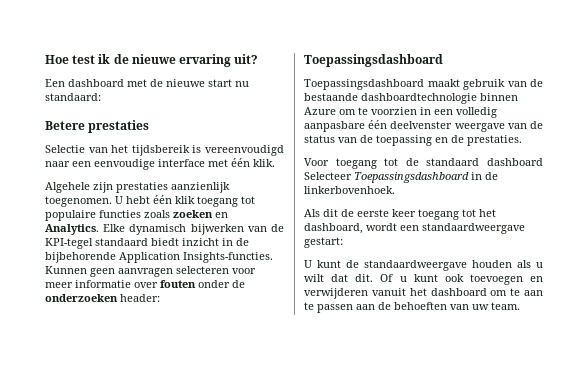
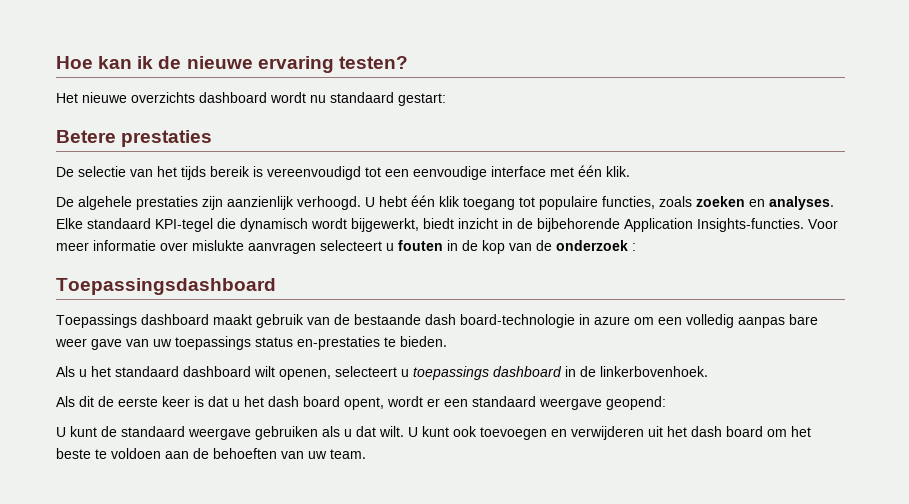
- Hoe test ik de nieuwe ervaring uit?
- Een dashboard met de nieuwe start nu standaard:
+ Hoe kan ik de nieuwe ervaring testen?
+ Het nieuwe overzichts dashboard wordt nu standaard gestart:
  Betere prestaties
- Selectie van het tijdsbereik is vereenvoudigd naar een eenvoudige interface met één klik.
+ De selectie van het tijds bereik is vereenvoudigd tot een eenvoudige interface met één klik.
- Algehele zijn prestaties aanzienlijk toegenomen.
+ De algehele prestaties zijn aanzienlijk verhoogd.
- U hebt één klik toegang tot populaire functies zoals zoeken en Analytics. Elke dynamisch bijwerken van de KPI-tegel standaard biedt inzicht in de bijbehorende Application Insights-functies.
+ U hebt één klik toegang tot populaire functies, zoals zoeken en analyses. Elke standaard KPI-tegel die dynamisch wordt bijgewerkt, biedt inzicht in de bijbehorende Application Insights-functies.
- Kunnen geen aanvragen selecteren voor meer informatie over fouten onder de onderzoeken header:
+ Voor meer informatie over mislukte aanvragen selecteert u fouten in de kop van de onderzoek :
- Toepassingsdashboard maakt gebruik van de bestaande dashboardtechnologie binnen Azure om te voorzien in een volledig aanpasbare één deelvenster weergave van de status van de toepassing en de prestaties.
- Voor toegang tot de standaard dashboard Selecteer Toepassingsdashboard in de linkerbovenhoek.
+ Toepassings dashboard maakt gebruik van de bestaande dash board-technologie in azure om een volledig aanpas bare weer gave van uw toepassings status en-prestaties te bieden.
+ Als u het standaard dashboard wilt openen, selecteert u toepassings dashboard in de linkerbovenhoek.
- Als dit de eerste keer toegang tot het dashboard, wordt een standaardweergave gestart:
- U kunt de standaardweergave houden als u wilt dat dit. Of u kunt ook toevoegen en verwijderen vanuit het dashboard om te aan te passen aan de behoeften van uw team.
+ Als dit de eerste keer is dat u het dash board opent, wordt er een standaard weergave geopend:
+ U kunt de standaard weergave gebruiken als u dat wilt. U kunt ook toevoegen en verwijderen uit het dash board om het beste te voldoen aan de behoeften van uw team.

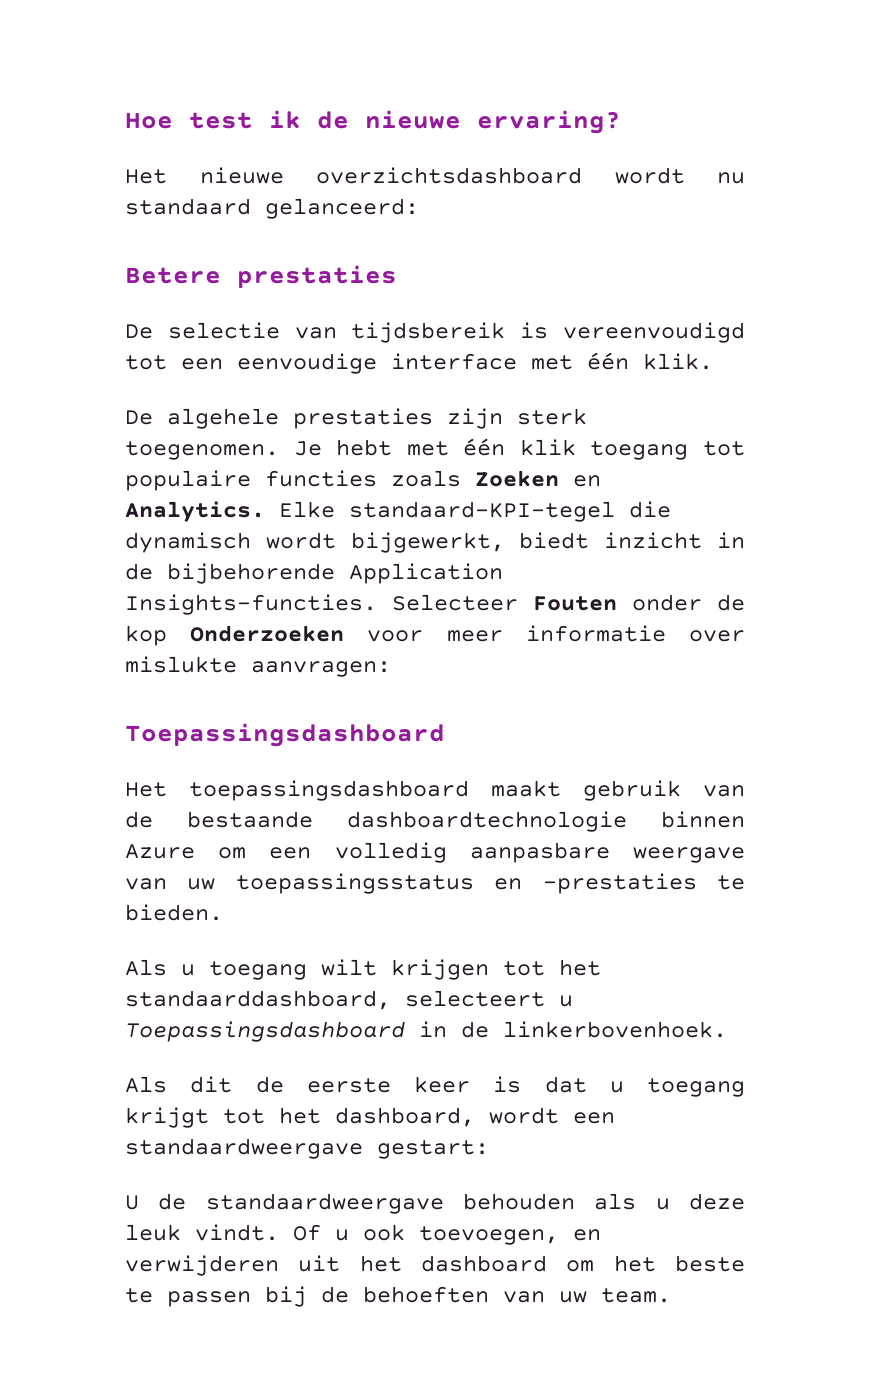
- Hoe kan ik de nieuwe ervaring testen?
+ Hoe test ik de nieuwe ervaring?
- Het nieuwe overzichts dashboard wordt nu standaard gestart:
+ Het nieuwe overzichtsdashboard wordt nu standaard gelanceerd:
- De selectie van het tijds bereik is vereenvoudigd tot een eenvoudige interface met één klik.
+ De selectie van tijdsbereik is vereenvoudigd tot een eenvoudige interface met één klik.
- De algehele prestaties zijn aanzienlijk verhoogd. U hebt één klik toegang tot populaire functies, zoals zoeken en analyses. Elke standaard KPI-tegel die dynamisch wordt bijgewerkt, biedt inzicht in de bijbehorende Application Insights-functies.
+ De algehele prestaties zijn sterk toegenomen. Je hebt met één klik toegang tot populaire functies zoals Zoeken en Analytics. Elke standaard-KPI-tegel die dynamisch wordt bijgewerkt, biedt inzicht in de bijbehorende Application Insights-functies.
- Voor meer informatie over mislukte aanvragen selecteert u fouten in de kop van de onderzoek :
+ Selecteer Fouten onder de kop Onderzoeken voor meer informatie over mislukte aanvragen:
- Toepassings dashboard maakt gebruik van de bestaande dash board-technologie in azure om een volledig aanpas bare weer gave van uw toepassings status en-prestaties te bieden.
- Als u het standaard dashboard wilt openen, selecteert u toepassings dashboard in de linkerbovenhoek.
+ Het toepassingsdashboard maakt gebruik van de bestaande dashboardtechnologie binnen Azure om een volledig aanpasbare weergave van uw toepassingsstatus en -prestaties te bieden.
+ Als u toegang wilt krijgen tot het standaarddashboard, selecteert u Toepassingsdashboard in de linkerbovenhoek.
- Als dit de eerste keer is dat u het dash board opent, wordt er een standaard weergave geopend:
- U kunt de standaard weergave gebruiken als u dat wilt. U kunt ook toevoegen en verwijderen uit het dash board om het beste te voldoen aan de behoeften van uw team.
+ Als dit de eerste keer is dat u toegang krijgt tot het dashboard, wordt een standaardweergave gestart:
+ U de standaardweergave behouden als u deze leuk vindt. Of u ook toevoegen, en verwijderen uit het dashboard om het beste te passen bij de behoeften van uw team.

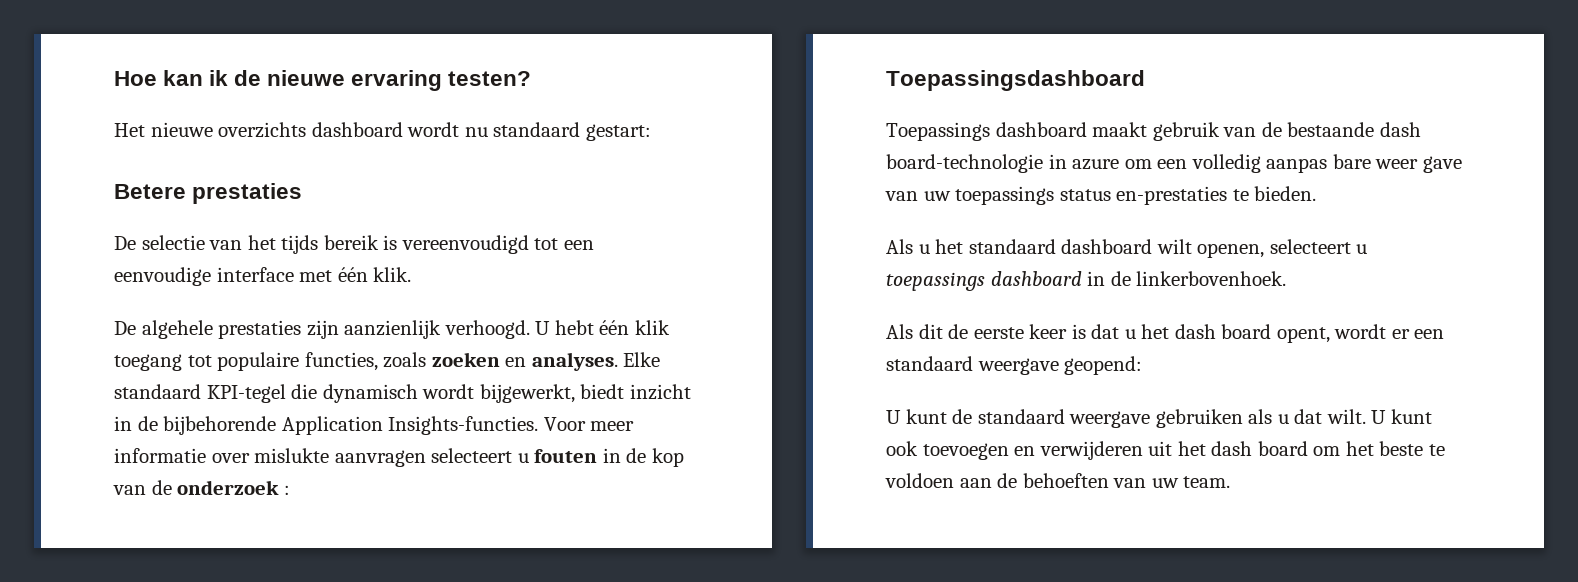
- Hoe test ik de nieuwe ervaring?
+ Hoe kan ik de nieuwe ervaring testen?
- Het nieuwe overzichtsdashboard wordt nu standaard gelanceerd:
+ Het nieuwe overzichts dashboard wordt nu standaard gestart:
- De selectie van tijdsbereik is vereenvoudigd tot een eenvoudige interface met één klik.
+ De selectie van het tijds bereik is vereenvoudigd tot een eenvoudige interface met één klik.
- De algehele prestaties zijn sterk toegenomen. Je hebt met één klik toegang tot populaire functies zoals Zoeken en Analytics. Elke standaard-KPI-tegel die dynamisch wordt bijgewerkt, biedt inzicht in de bijbehorende Application Insights-functies.
+ De algehele prestaties zijn aanzienlijk verhoogd. U hebt één klik toegang tot populaire functies, zoals zoeken en analyses. Elke standaard KPI-tegel die dynamisch wordt bijgewerkt, biedt inzicht in de bijbehorende Application Insights-functies.
- Selecteer Fouten onder de kop Onderzoeken voor meer informatie over mislukte aanvragen:
+ Voor meer informatie over mislukte aanvragen selecteert u fouten in de kop van de onderzoek :
- Het toepassingsdashboard maakt gebruik van de bestaande dashboardtechnologie binnen Azure om een volledig aanpasbare weergave van uw toepassingsstatus en -prestaties te bieden.
- Als u toegang wilt krijgen tot het standaarddashboard, selecteert u Toepassingsdashboard in de linkerbovenhoek.
+ Toepassings dashboard maakt gebruik van de bestaande dash board-technologie in azure om een volledig aanpas bare weer gave van uw toepassings status en-prestaties te bieden.
+ Als u het standaard dashboard wilt openen, selecteert u toepassings dashboard in de linkerbovenhoek.
- Als dit de eerste keer is dat u toegang krijgt tot het dashboard, wordt een standaardweergave gestart:
- U de standaardweergave behouden als u deze leuk vindt. Of u ook toevoegen, en verwijderen uit het dashboard om het beste te passen bij de behoeften van uw team.
+ Als dit de eerste keer is dat u het dash board opent, wordt er een standaard weergave geopend:
+ U kunt de standaard weergave gebruiken als u dat wilt. U kunt ook toevoegen en verwijderen uit het dash board om het beste te voldoen aan de behoeften van uw team.

